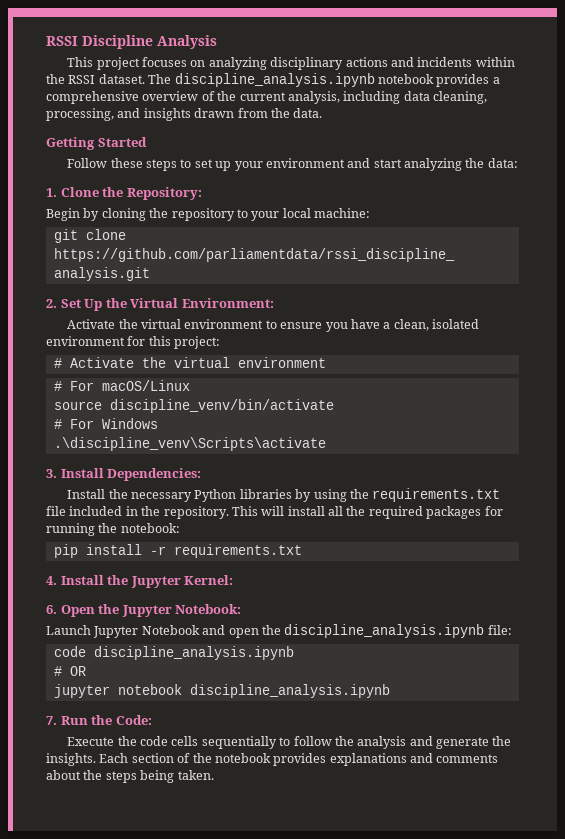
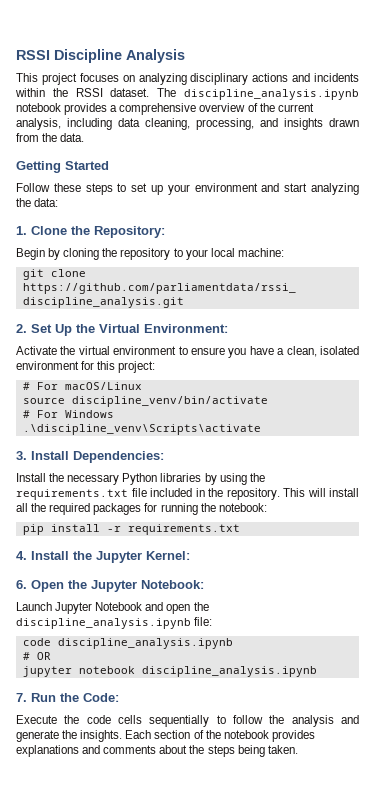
- # Activate the virtual environment

